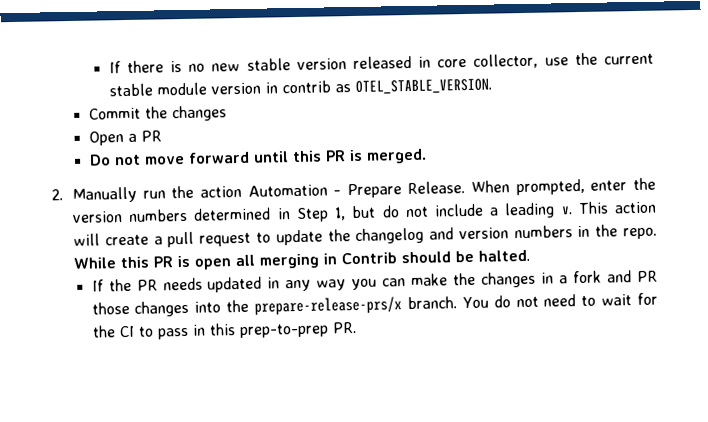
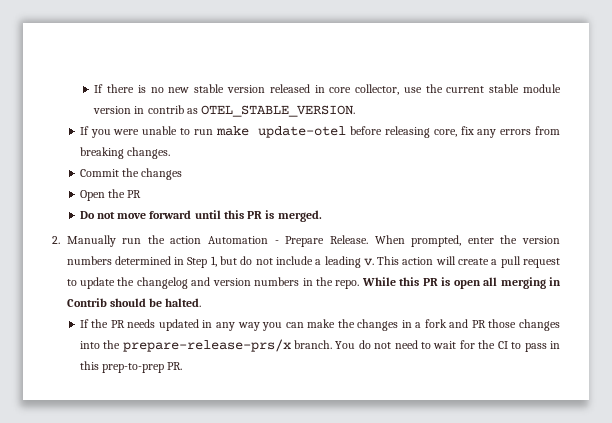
+ If you were unable to run make update-otel before releasing core, fix any errors from breaking changes.
- Open a PR
+ Open the PR

